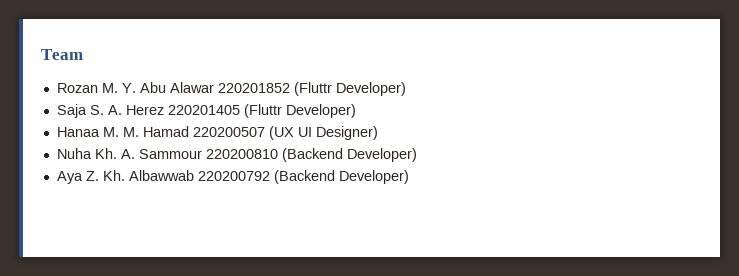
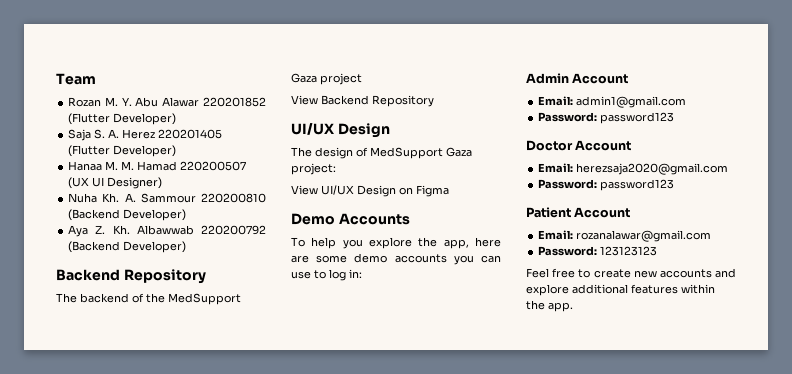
- Rozan M. Y. Abu Alawar 220201852 (Fluttr Developer)
+ Rozan M. Y. Abu Alawar 220201852 (Flutter Developer)
- Saja S. A. Herez 220201405 (Fluttr Developer)
+ Saja S. A. Herez 220201405 (Flutter Developer)
  Aya Z. Kh. Albawwab 220200792 (Backend Developer)
+ Backend Repository
+ The backend of the MedSupport Gaza project
+ View Backend Repository
+ UI/UX Design
+ The design of MedSupport Gaza project:
+ View UI/UX Design on Figma
+ Demo Accounts
+ To help you explore the app, here are some demo accounts you can use to log in:
+ Admin Account
+ Email: admin1@gmail.com
+ Password: password123
+ Doctor Account
+ Email: herezsaja2020@gmail.com
+ Password: password123
+ Patient Account
+ Email: rozanalawar@gmail.com
+ Password: 123123123
+ Feel free to create new accounts and explore additional features within the app.

